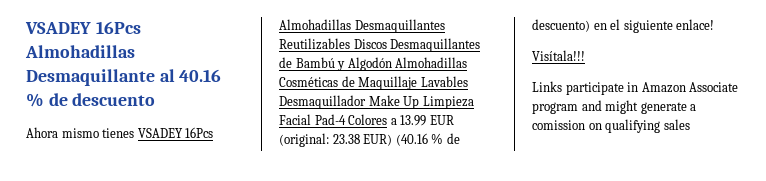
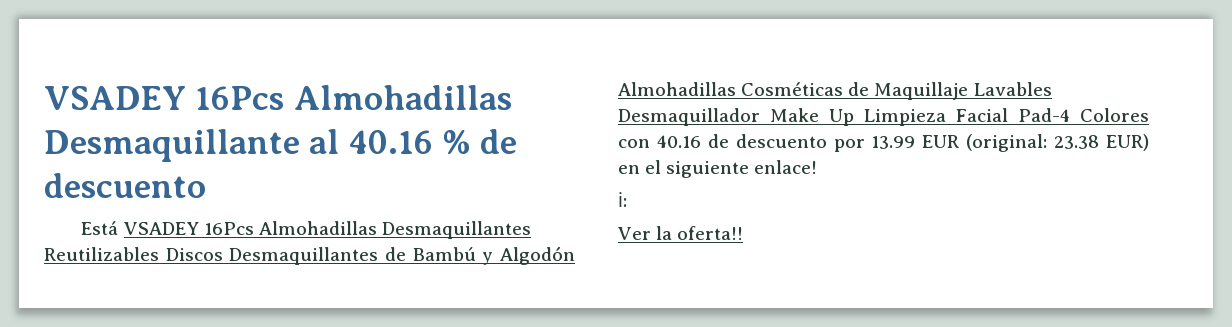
- Ahora mismo tienes VSADEY 16Pcs Almohadillas Desmaquillantes Reutilizables Discos Desmaquillantes de Bambú y Algodón Almohadillas Cosméticas de Maquillaje Lavables Desmaquillador Make Up Limpieza Facial Pad-4 Colores a 13.99 EUR (original: 23.38 EUR) (40.16 % de descuento) en el siguiente enlace!
+ Está VSADEY 16Pcs Almohadillas Desmaquillantes Reutilizables Discos Desmaquillantes de Bambú y Algodón Almohadillas Cosméticas de Maquillaje Lavables Desmaquillador Make Up Limpieza Facial Pad-4 Colores con 40.16 de descuento por 13.99 EUR (original: 23.38 EUR) en el siguiente enlace!
- Visítala!!!
- Links participate in Amazon Associate program and might generate a comission on qualifying sales
+ ℹ:
+ Ver la oferta!!

